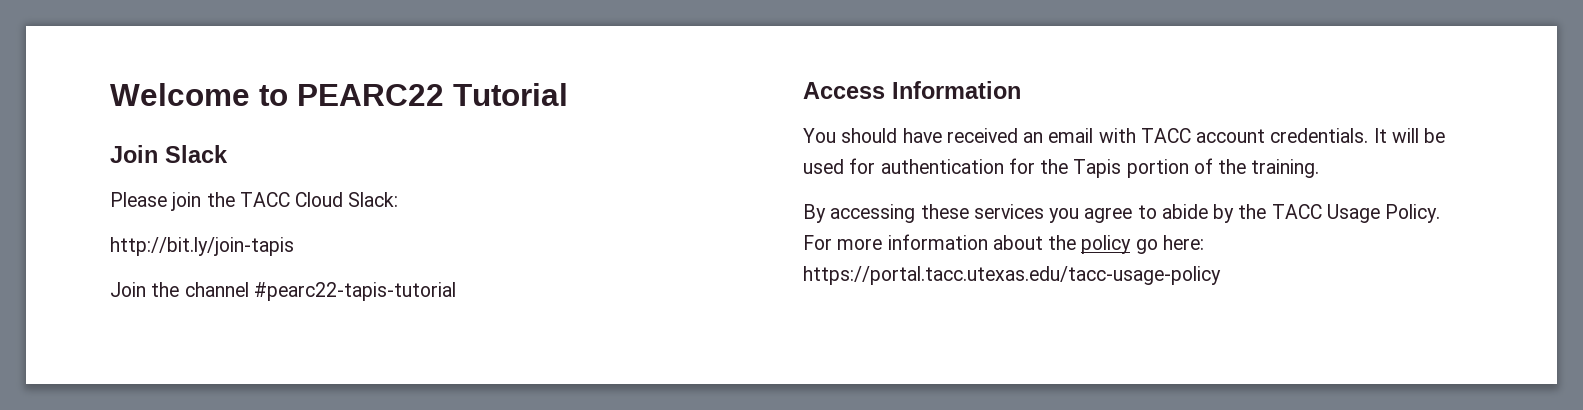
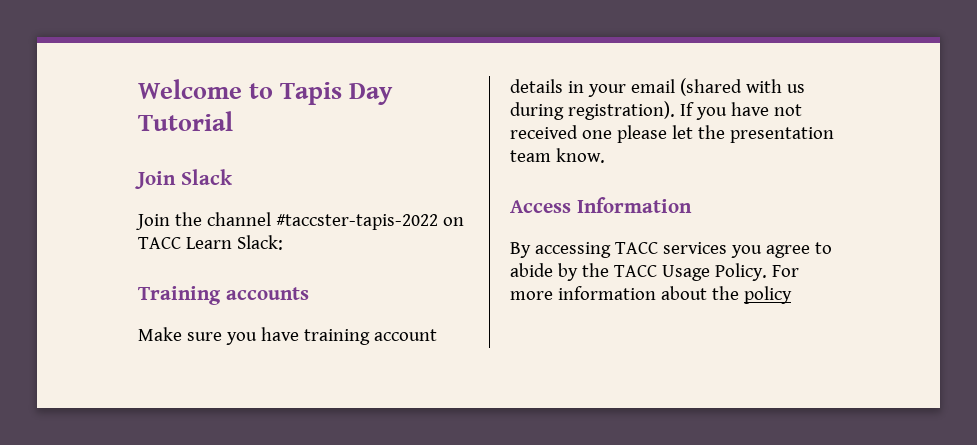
- Welcome to PEARC22 Tutorial
+ Welcome to Tapis Day Tutorial
- Please join the TACC Cloud Slack:
- http://bit.ly/join-tapis
- Join the channel #pearc22-tapis-tutorial
+ Join the channel #taccster-tapis-2022 on TACC Learn Slack:
+ Training accounts
+ Make sure you have training account details in your email (shared with us during registration). If you have not received one please let the presentation team know.
  Access Information
- You should have received an email with TACC account credentials. It will be used for authentication for the Tapis portion of the training.
- By accessing these services you agree to abide by the TACC Usage Policy.
+ By accessing TACC services you agree to abide by the TACC Usage Policy.
- For more information about the policy go here: https://portal.tacc.utexas.edu/tacc-usage-policy
+ For more information about the policy

